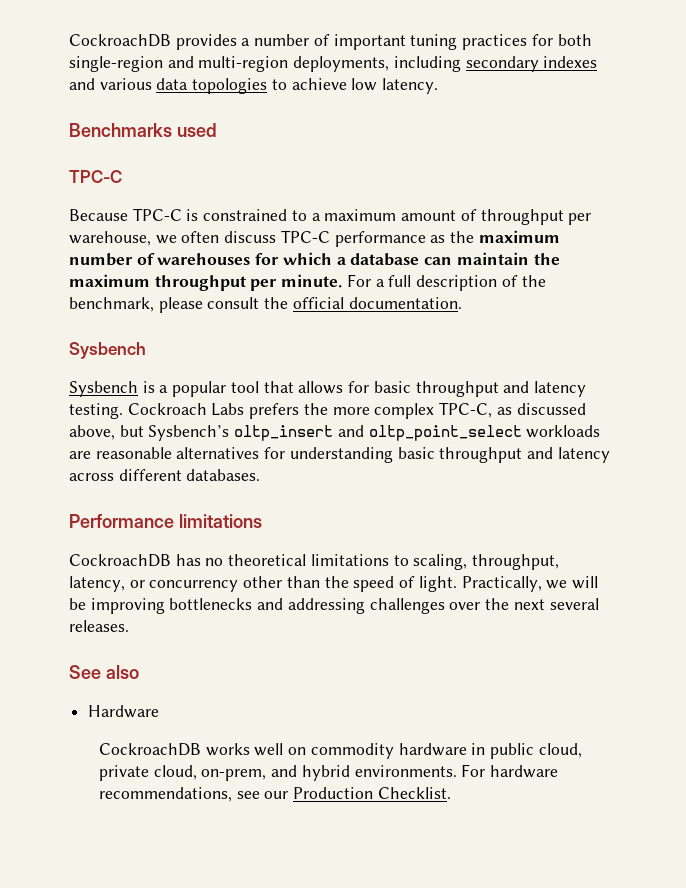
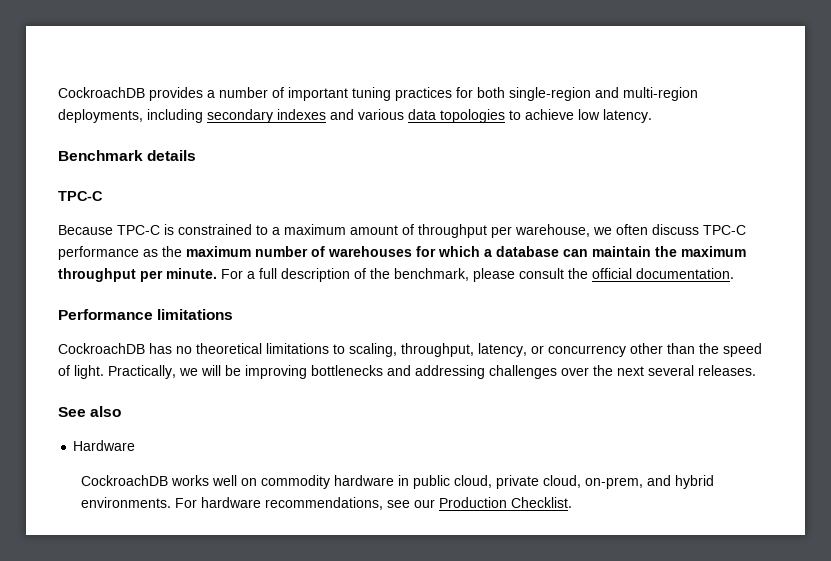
- Benchmarks used
+ Benchmark details
  For a full description of the benchmark, please consult the official documentation.
- Sysbench
- Sysbench is a popular tool that allows for basic throughput and latency testing. Cockroach Labs prefers the more complex TPC-C, as discussed above, but Sysbench’s oltp_insert and oltp_point_select workloads are reasonable alternatives for understanding basic throughput and latency across different databases.

